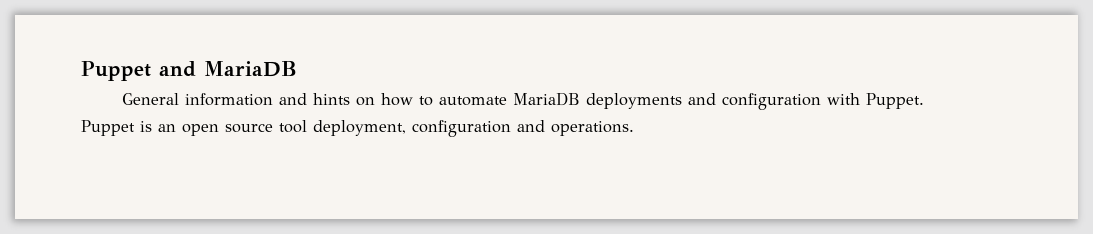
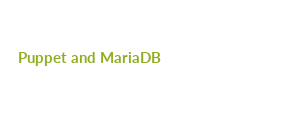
- General information and hints on how to automate MariaDB deployments and configuration with Puppet.
- Puppet is an open source tool deployment, configuration and operations.

